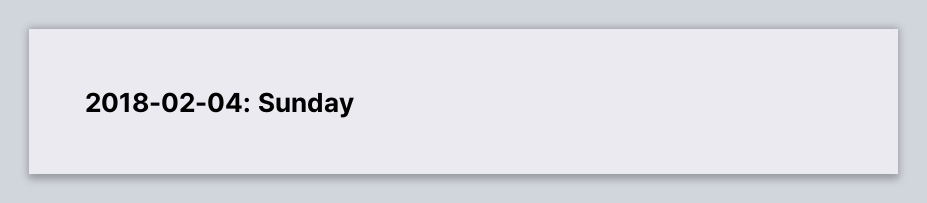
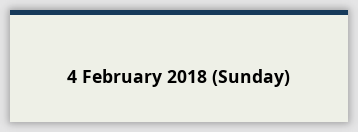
- 2018-02-04: Sunday
+ 4 February 2018 (Sunday)

